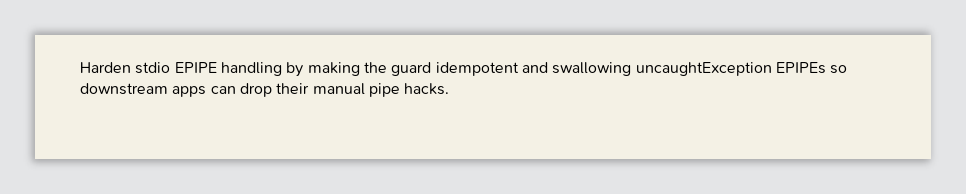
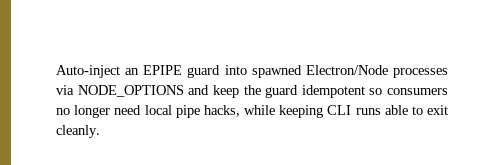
- Harden stdio EPIPE handling by making the guard idempotent and swallowing uncaughtException EPIPEs so downstream apps can drop their manual pipe hacks.
+ Auto-inject an EPIPE guard into spawned Electron/Node processes via NODE_OPTIONS and keep the guard idempotent so consumers no longer need local pipe hacks, while keeping CLI runs able to exit cleanly.

